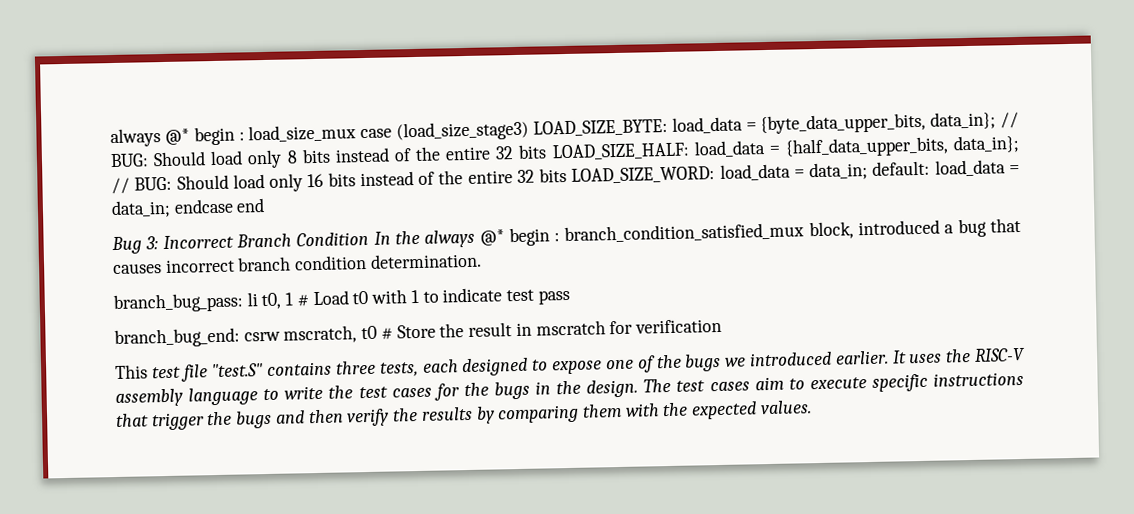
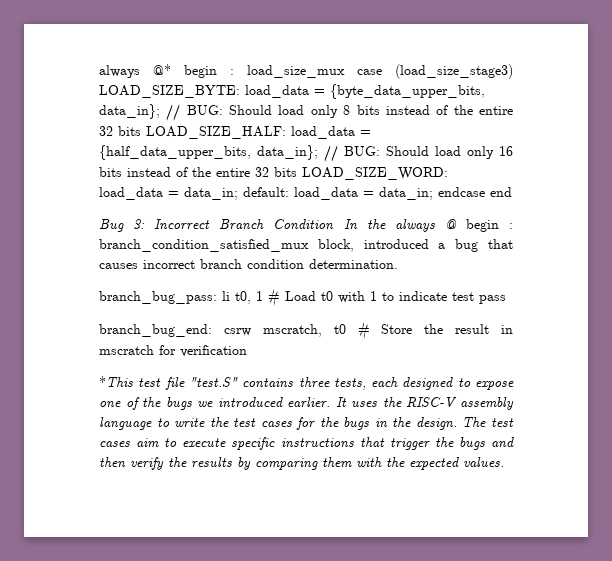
- Bug 3: Incorrect Branch Condition In the always @* begin : branch_condition_satisfied_mux block, introduced a bug that causes incorrect branch condition determination.
+ Bug 3: Incorrect Branch Condition In the always @ begin : branch_condition_satisfied_mux block, introduced a bug that causes incorrect branch condition determination.
- This test file "test.S" contains three tests, each designed to expose one of the bugs we introduced earlier.
+ *This test file "test.S" contains three tests, each designed to expose one of the bugs we introduced earlier.

